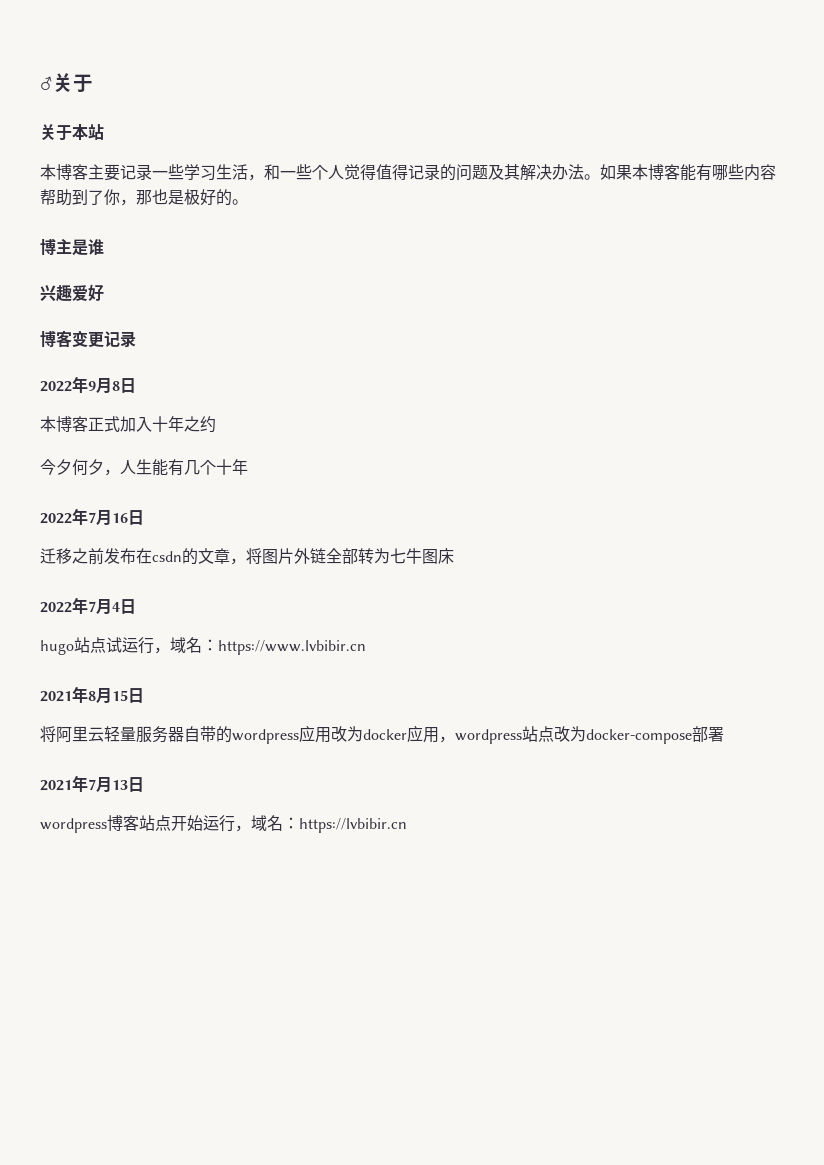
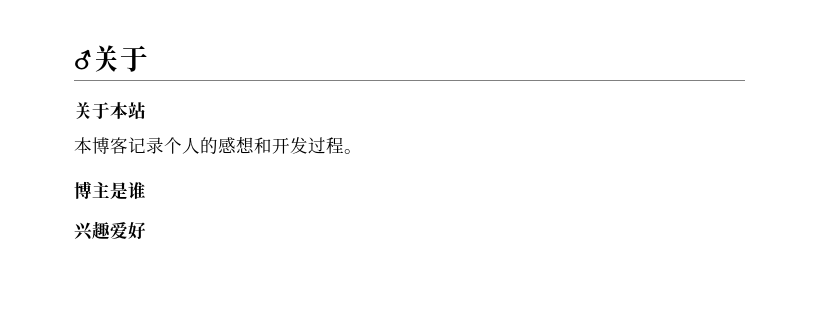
- 本博客主要记录一些学习生活，和一些个人觉得值得记录的问题及其解决办法。如果本博客能有哪些内容帮助到了你，那也是极好的。
+ 本博客记录个人的感想和开发过程。
- 博客变更记录
- 2022年9月8日
- 本博客正式加入十年之约
- 今夕何夕，人生能有几个十年
- 2022年7月16日
- 迁移之前发布在csdn的文章，将图片外链全部转为七牛图床
- 2022年7月4日
- hugo站点试运行，域名：https://www.lvbibir.cn
- 2021年8月15日
- 将阿里云轻量服务器自带的wordpress应用改为docker应用，wordpress站点改为docker-compose部署
- 2021年7月13日
- wordpress博客站点开始运行，域名：https://lvbibir.cn

